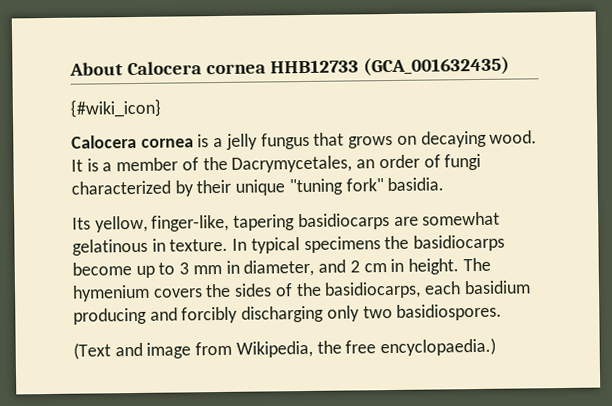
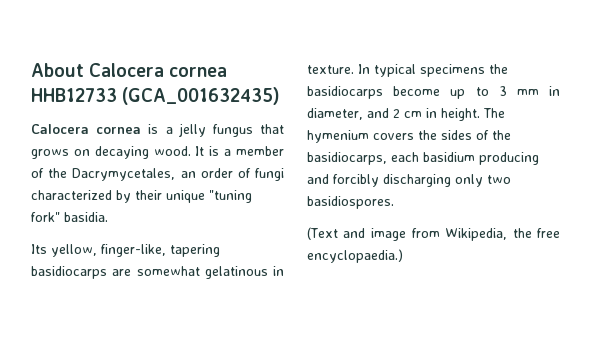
- {#wiki_icon}

